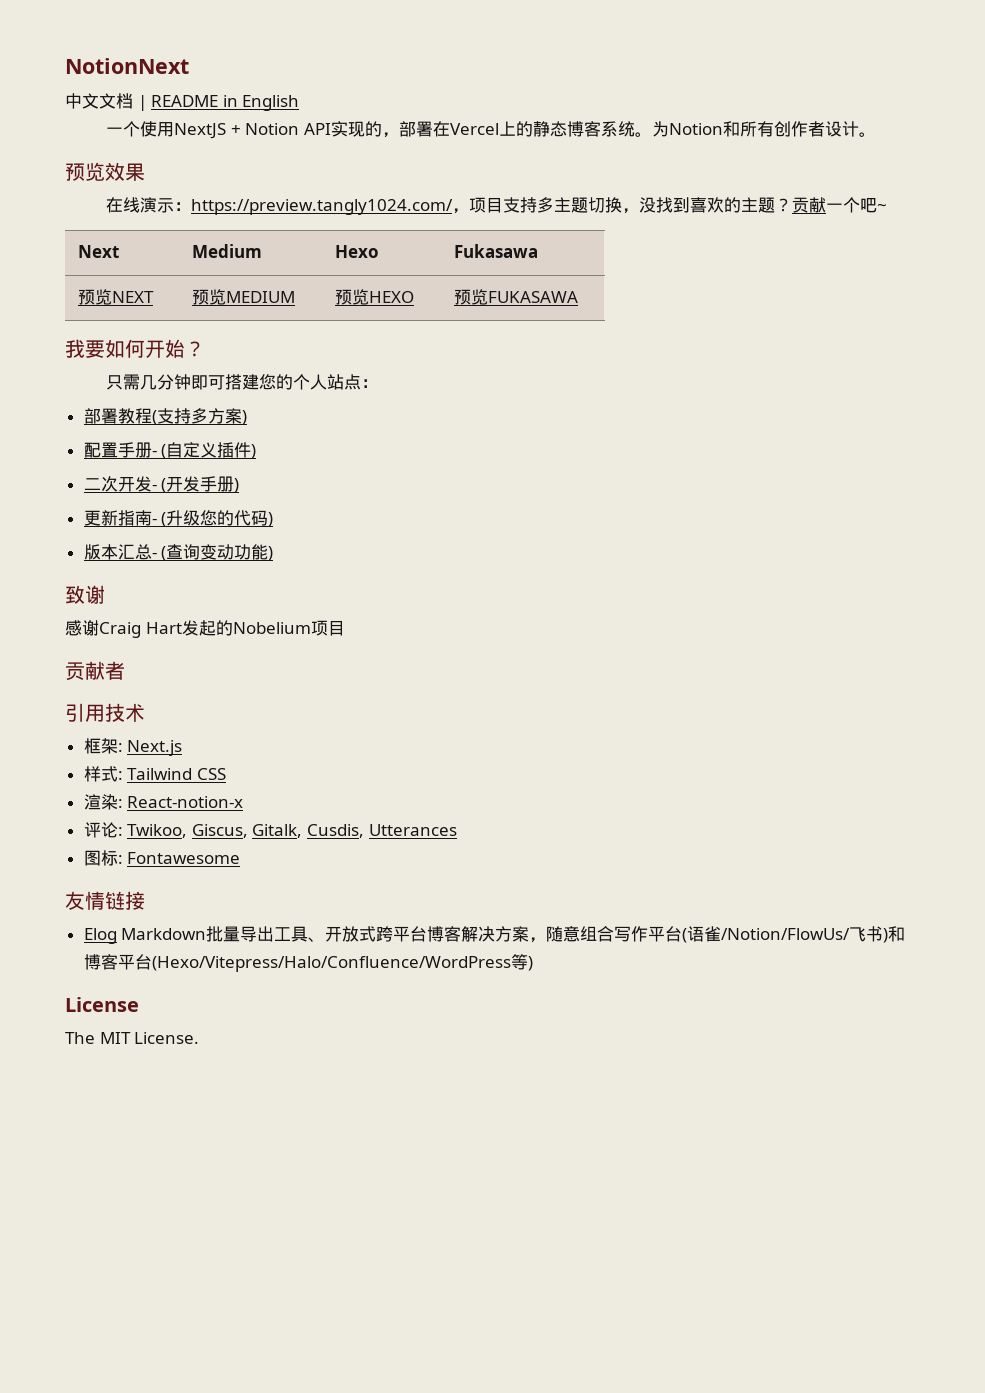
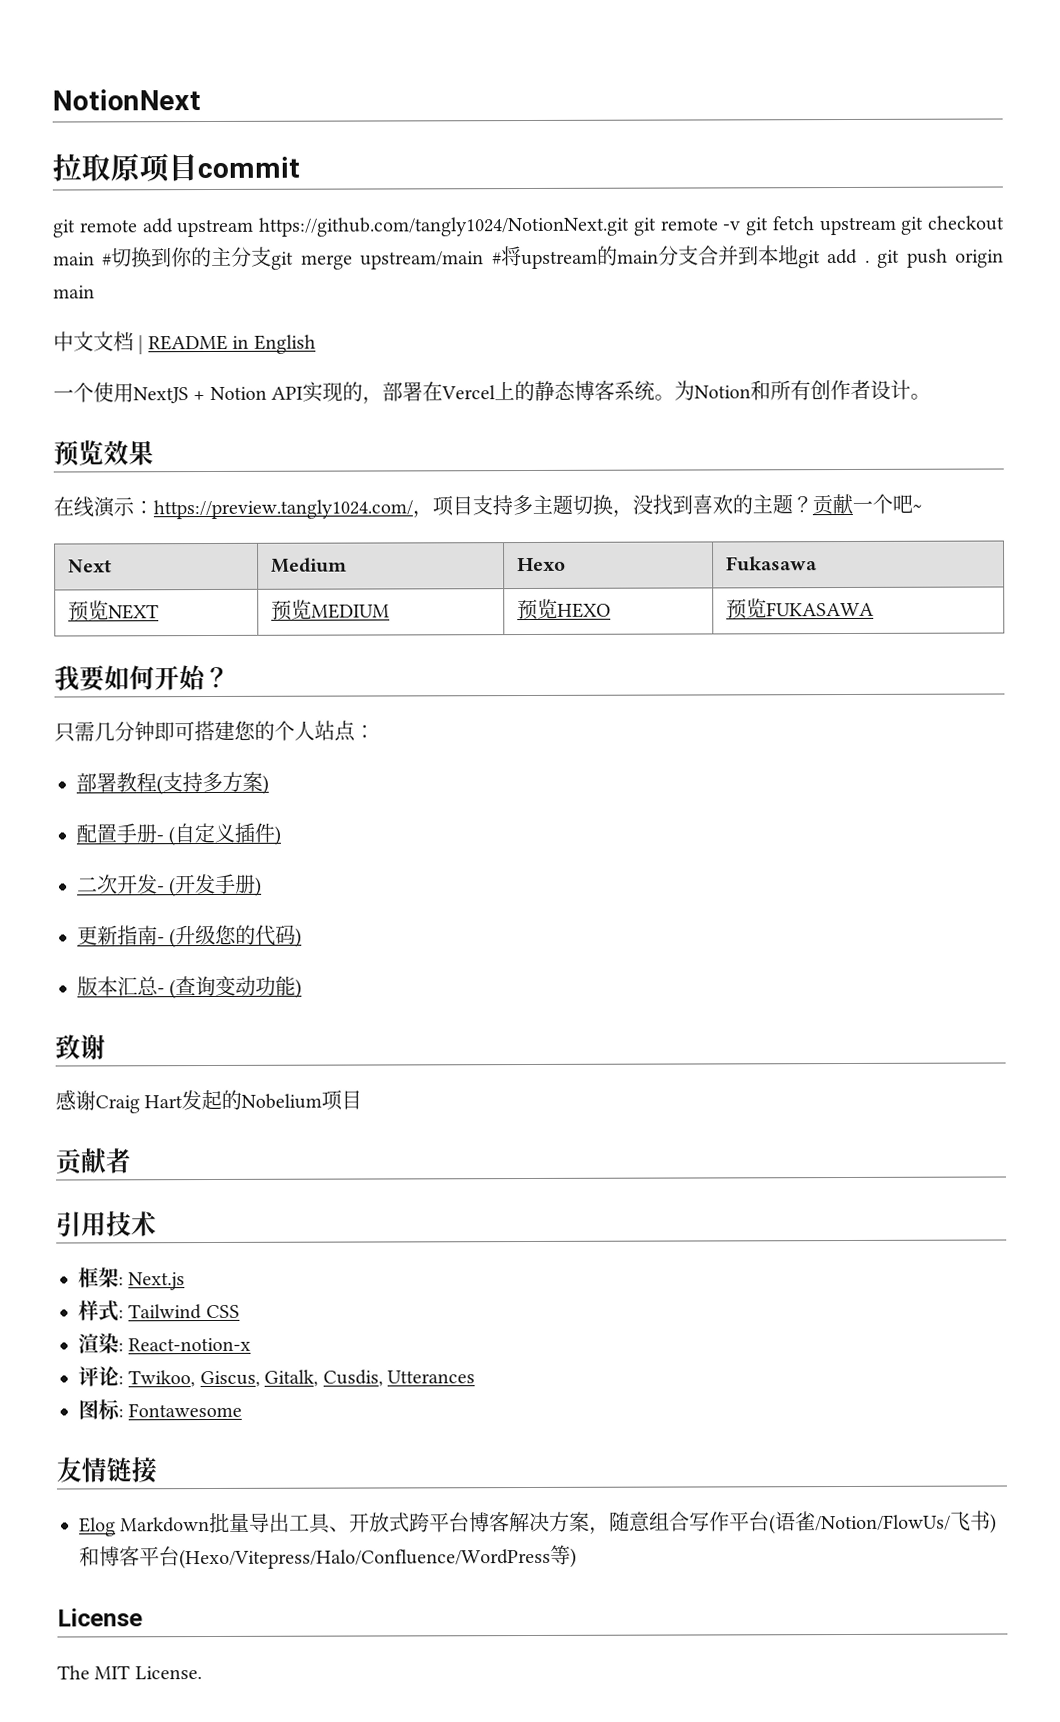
+ 拉取原项目commit
+ git remote add upstream https://github.com/tangly1024/NotionNext.git git remote -v git fetch upstream git checkout main #切换到你的主分支git merge upstream/main #将upstream的main分支合并到本地git add . git push origin main

